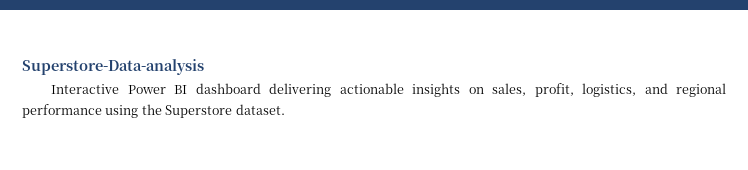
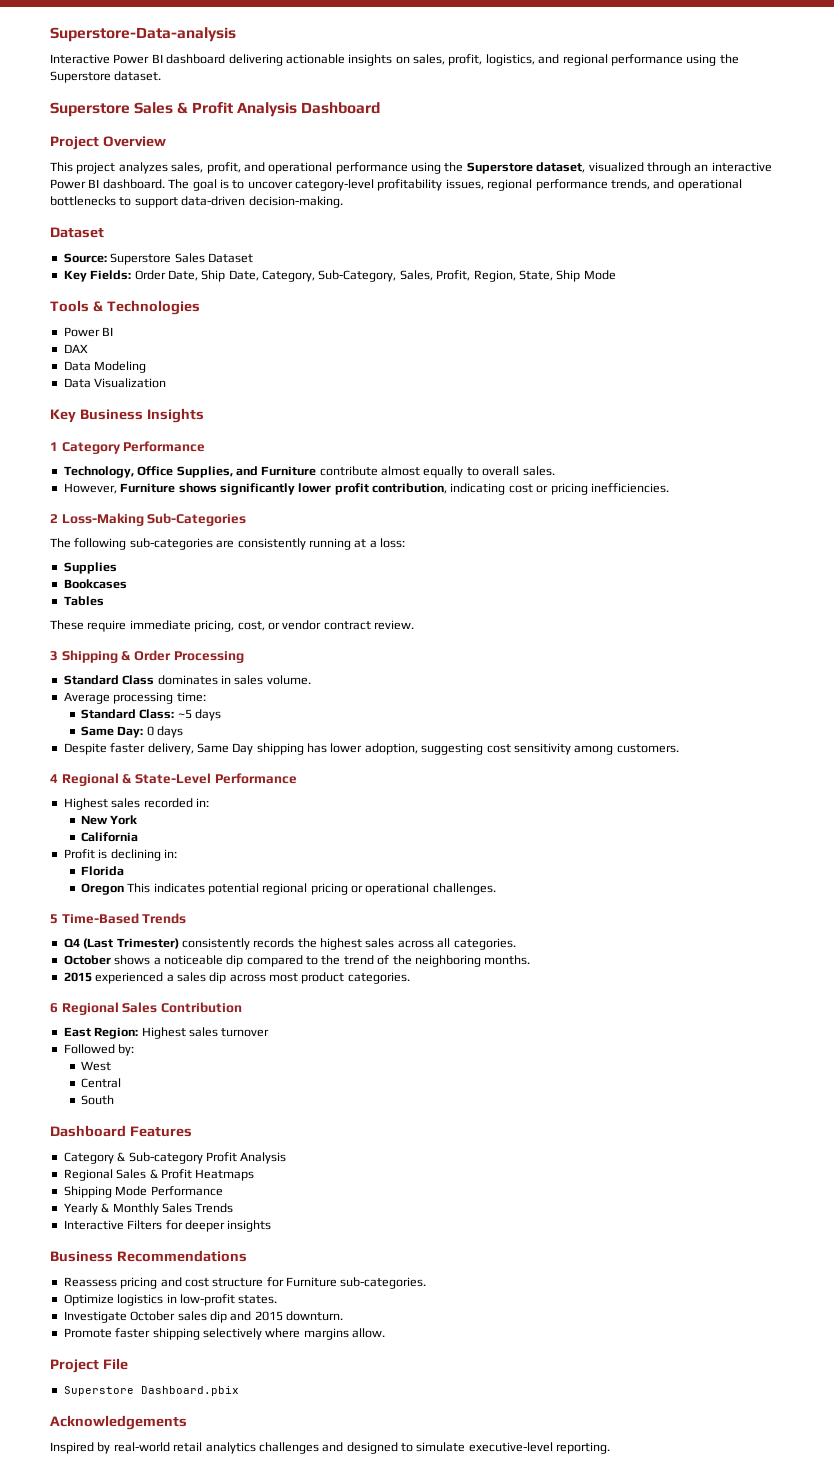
+ Superstore Sales & Profit Analysis Dashboard
+ Project Overview
+ This project analyzes sales, profit, and operational performance using the Superstore dataset, visualized through an interactive Power BI dashboard. The goal is to uncover category-level profitability issues, regional performance trends, and operational bottlenecks to support data-driven decision-making.
+ Dataset
+ Source: Superstore Sales Dataset
+ Key Fields: Order Date, Ship Date, Category, Sub-Category, Sales, Profit, Region, State, Ship Mode
+ Tools & Technologies
+ Power BI
+ DAX
+ Data Modeling
+ Data Visualization
+ Key Business Insights
+ 1 Category Performance
+ Technology, Office Supplies, and Furniture contribute almost equally to overall sales.
+ However, Furniture shows significantly lower profit contribution, indicating cost or pricing inefficiencies.
+ 2 Loss-Making Sub-Categories
+ The following sub-categories are consistently running at a loss:
+ Supplies
+ Bookcases
+ Tables
+ These require immediate pricing, cost, or vendor contract review.
+ 3 Shipping & Order Processing
+ Standard Class dominates in sales volume.
+ Average processing time:
+ Standard Class: ~5 days
+ Same Day: 0 days
+ Despite faster delivery, Same Day shipping has lower adoption, suggesting cost sensitivity among customers.
+ 4 Regional & State-Level Performance
+ Highest sales recorded in:
+ New York
+ California
+ Profit is declining in:
+ Florida
+ Oregon This indicates potential regional pricing or operational challenges.
+ 5 Time-Based Trends
+ Q4 (Last Trimester) consistently records the highest sales across all categories.
+ October shows a noticeable dip compared to the trend of the neighboring months.
+ 2015 experienced a sales dip across most product categories.
+ 6 Regional Sales Contribution
+ East Region: Highest sales turnover
+ Followed by:
+ West
+ Central
+ South
+ Dashboard Features
+ Category & Sub-category Profit Analysis
+ Regional Sales & Profit Heatmaps
+ Shipping Mode Performance
+ Yearly & Monthly Sales Trends
+ Interactive Filters for deeper insights
+ Business Recommendations
+ Reassess pricing and cost structure for Furniture sub-categories.
+ Optimize logistics in low-profit states.
+ Investigate October sales dip and 2015 downturn.
+ Promote faster shipping selectively where margins allow.
+ Project File
+ Superstore Dashboard.pbix
+ Acknowledgements
+ Inspired by real-world retail analytics challenges and designed to simulate executive-level reporting.

